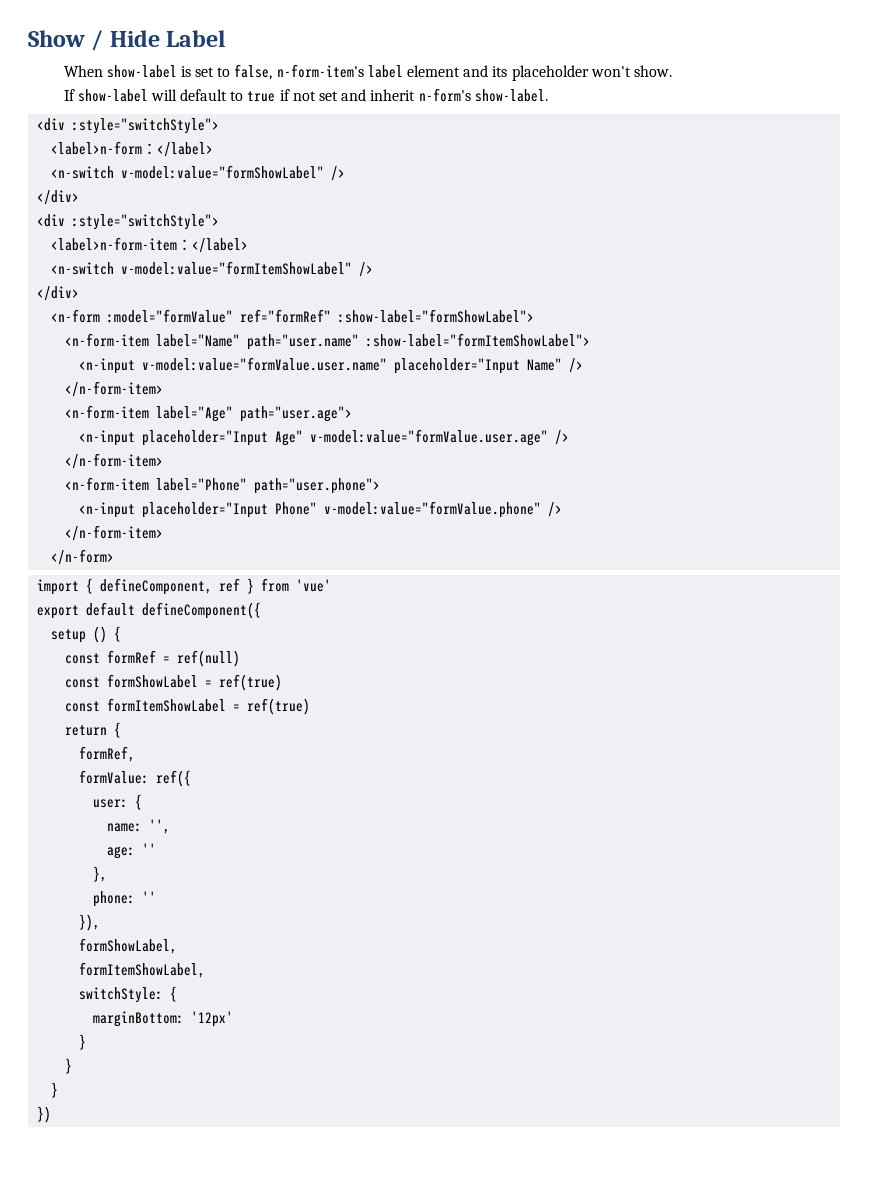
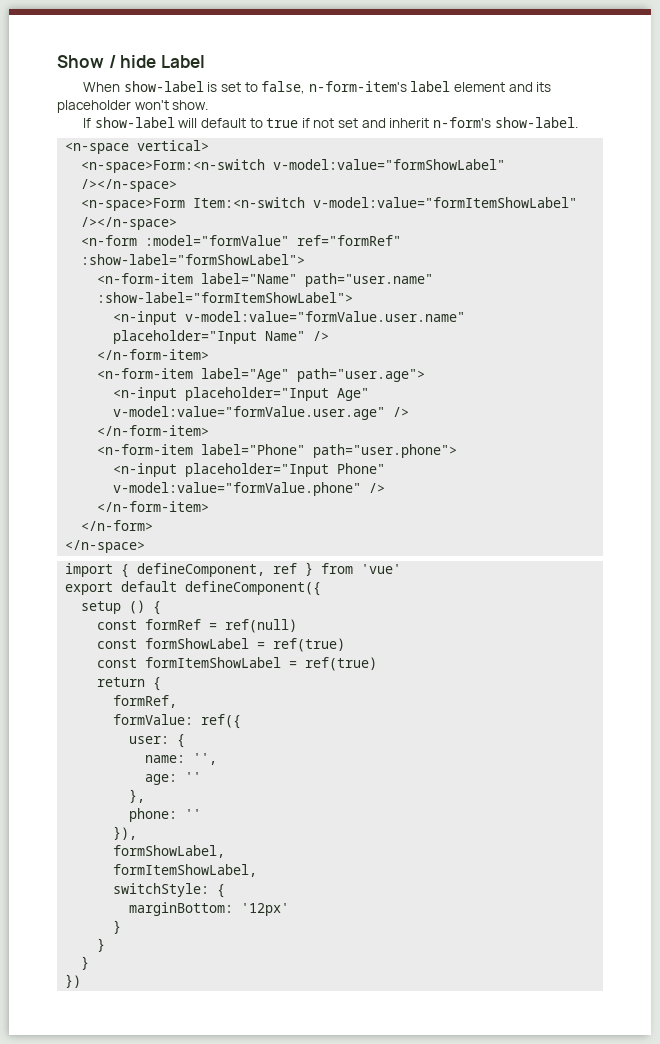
- Show / Hide Label
+ Show / hide Label
  If show-label will default to true if not set and inherit n-form's show-label.
- <div :style="switchStyle">
- <label>n-form：</label>
- <n-switch v-model:value="formShowLabel" />
- </div>
- <div :style="switchStyle">
- <label>n-form-item：</label>
- <n-switch v-model:value="formItemShowLabel" />
- </div>
+ <n-space vertical>
+ <n-space>Form:<n-switch v-model:value="formShowLabel" /></n-space>
+ <n-space>Form Item:<n-switch v-model:value="formItemShowLabel" /></n-space>
+ </n-space>

